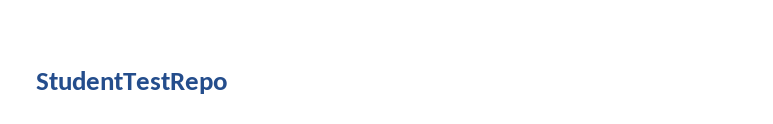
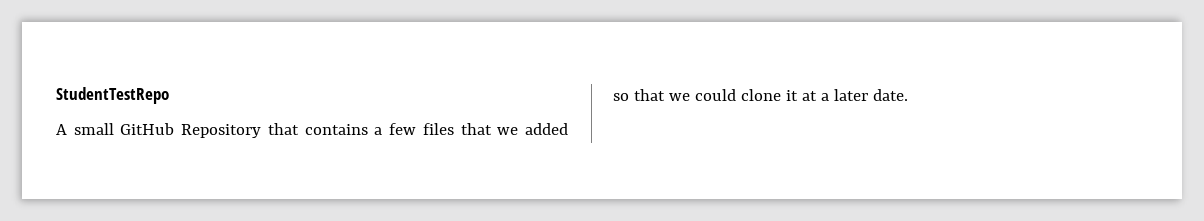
+ A small GitHub Repository that contains a few files that we added so that we could clone it at a later date.

